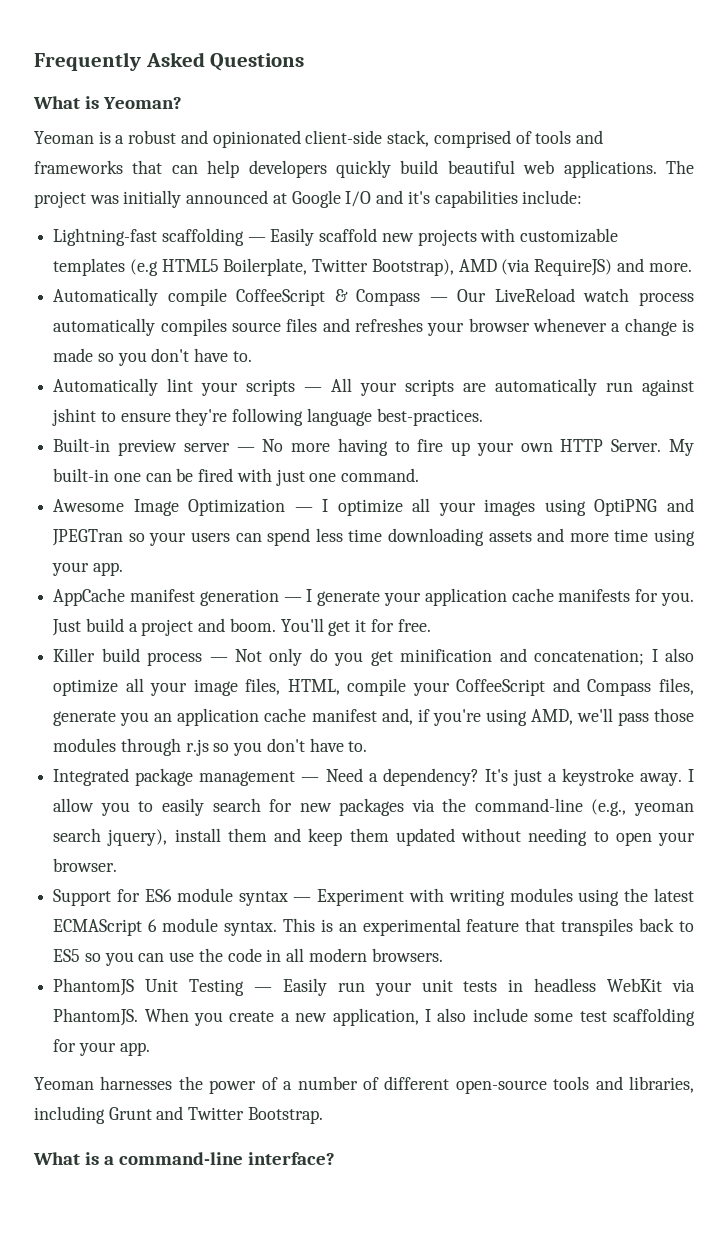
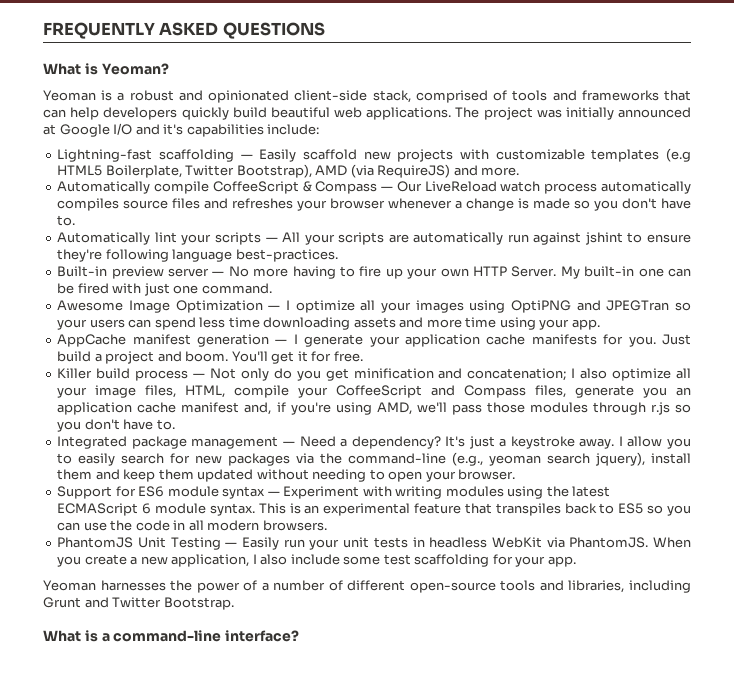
- Frequently Asked Questions
+ FREQUENTLY ASKED QUESTIONS

